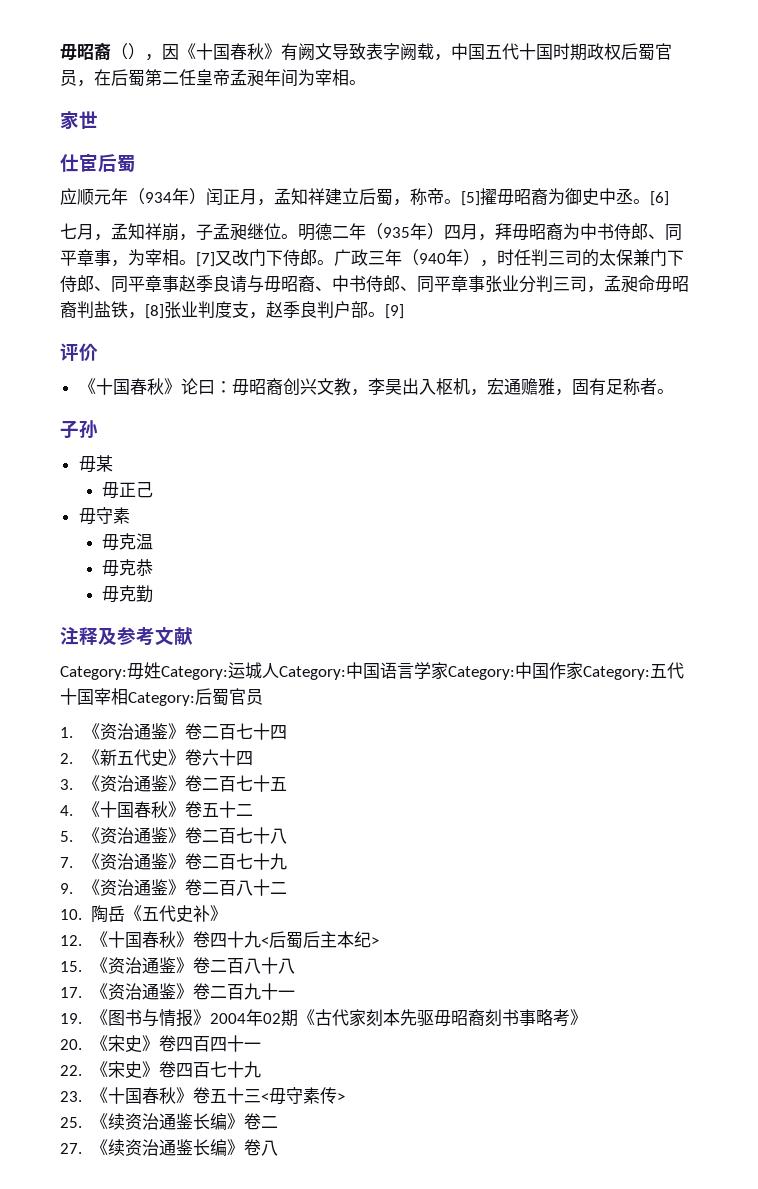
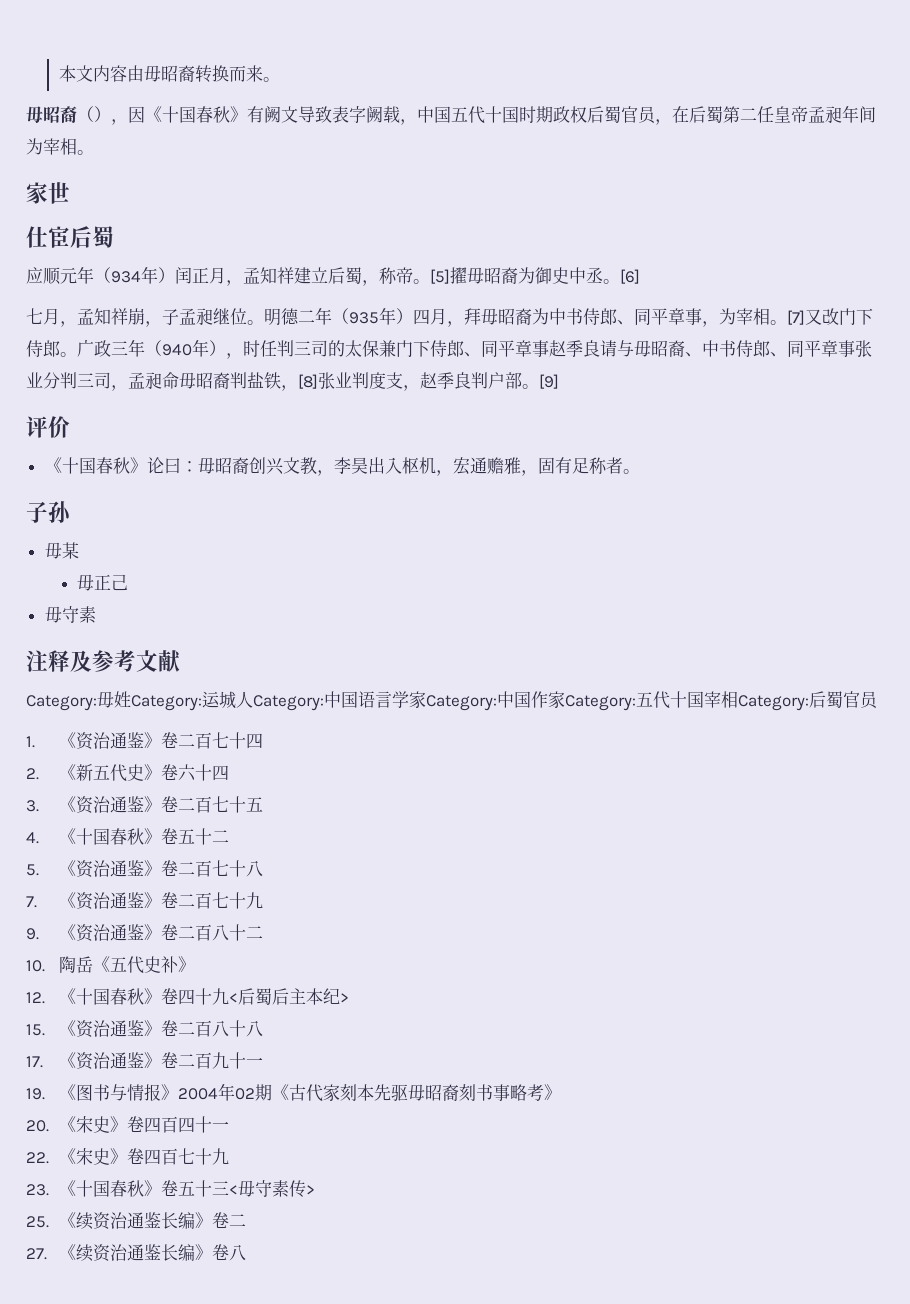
+ 本文内容由毋昭裔转换而来。
- 毋克温
- 毋克恭
- 毋克勤

